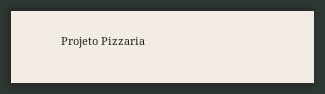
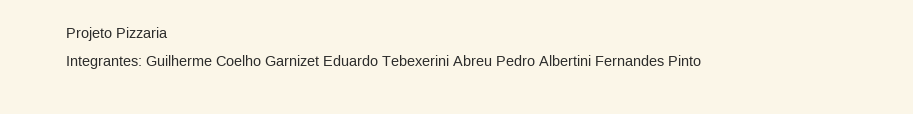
+ Integrantes: Guilherme Coelho Garnizet Eduardo Tebexerini Abreu Pedro Albertini Fernandes Pinto

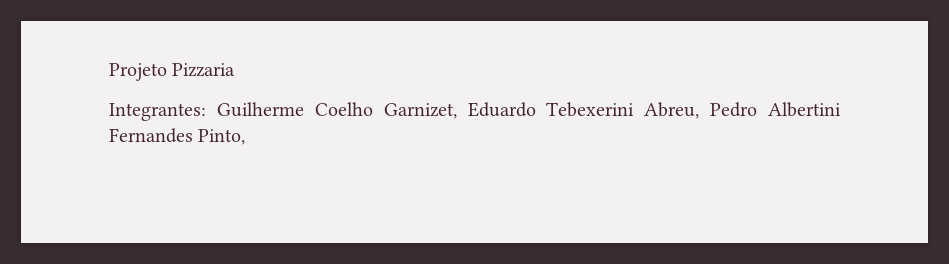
- Integrantes: Guilherme Coelho Garnizet Eduardo Tebexerini Abreu Pedro Albertini Fernandes Pinto
+ Integrantes: Guilherme Coelho Garnizet, Eduardo Tebexerini Abreu, Pedro Albertini Fernandes Pinto,

